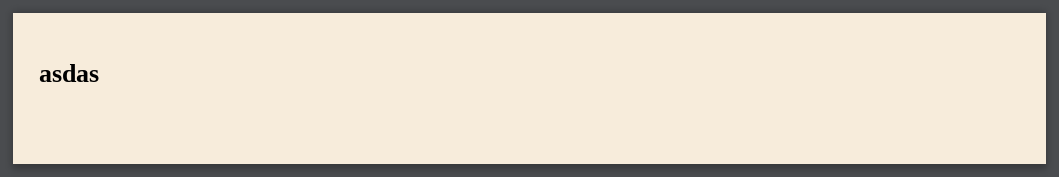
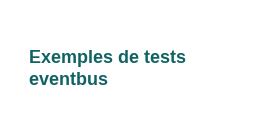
- asdas
+ Exemples de tests eventbus

